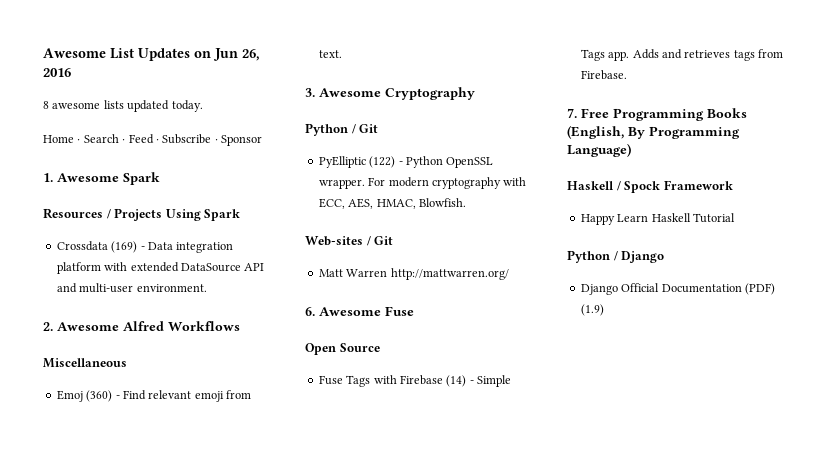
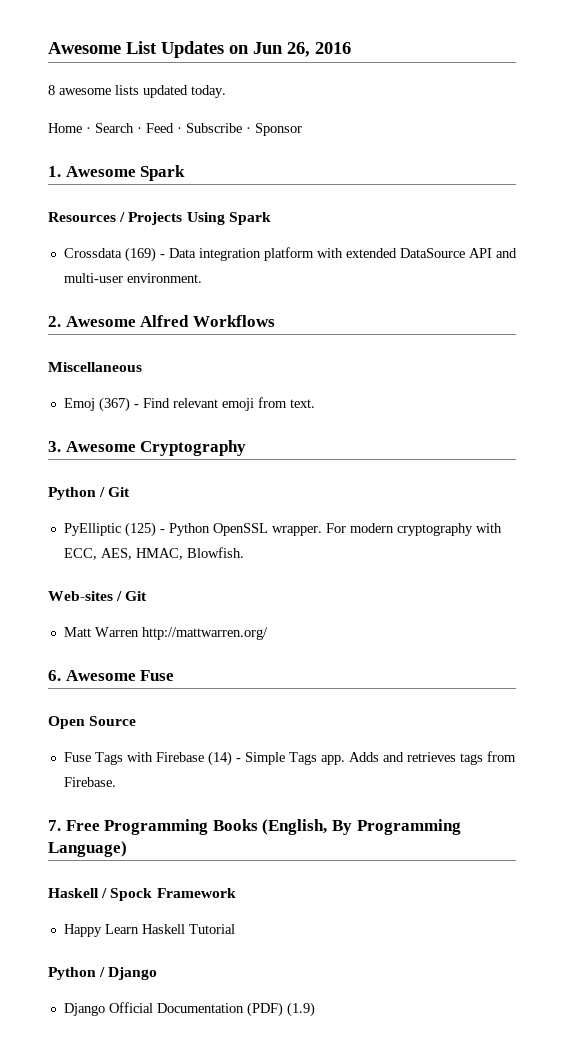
- Emoj (360) - Find relevant emoji from text.
+ Emoj (367) - Find relevant emoji from text.
- PyElliptic (122) - Python OpenSSL wrapper.
+ PyElliptic (125) - Python OpenSSL wrapper.

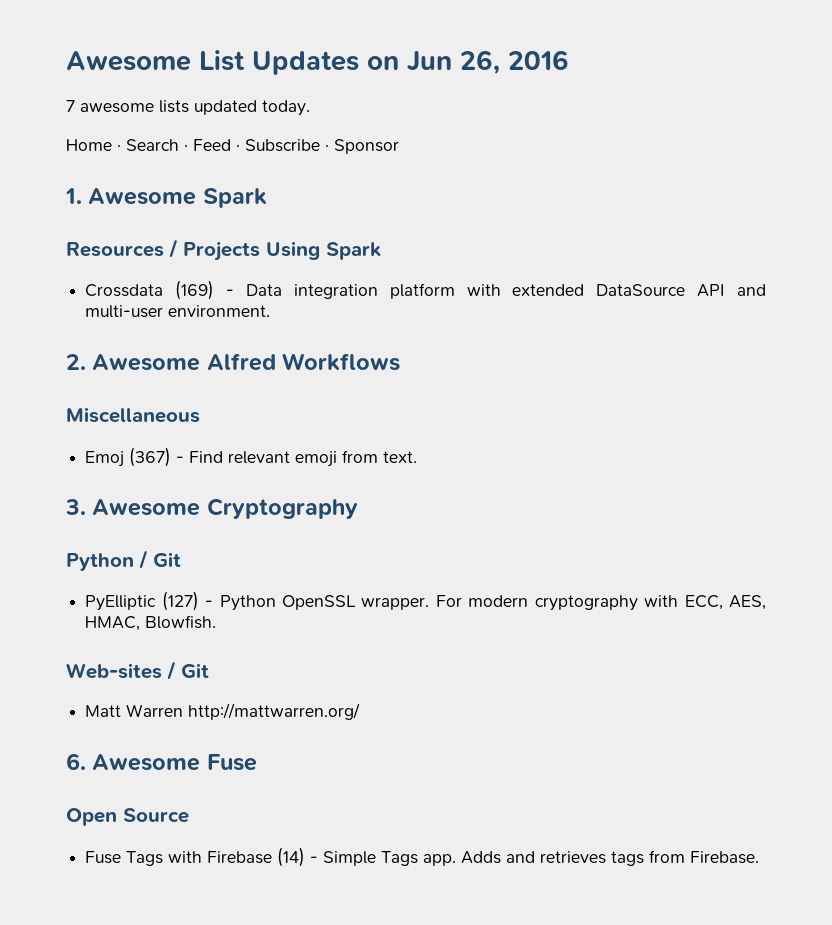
- 8 awesome lists updated today.
+ 7 awesome lists updated today.
- PyElliptic (125) - Python OpenSSL wrapper.
+ PyElliptic (127) - Python OpenSSL wrapper.
- 7. Free Programming Books (English, By Programming Language)
- Haskell / Spock Framework
- Happy Learn Haskell Tutorial
- Python / Django
- Django Official Documentation (PDF) (1.9)

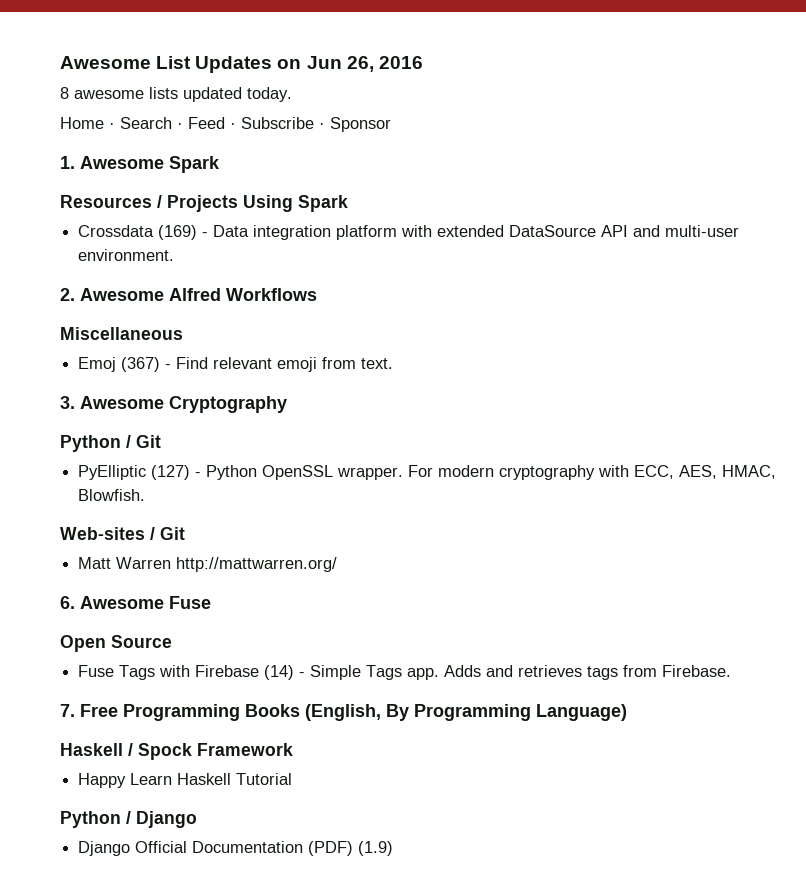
- 7 awesome lists updated today.
+ 8 awesome lists updated today.
+ 7. Free Programming Books (English, By Programming Language)
+ Haskell / Spock Framework
+ Happy Learn Haskell Tutorial
+ Python / Django
+ Django Official Documentation (PDF) (1.9)

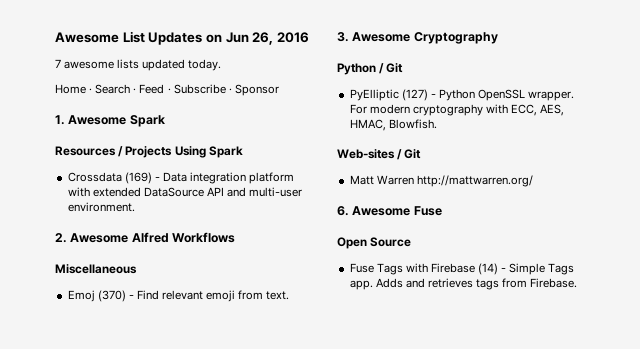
- 8 awesome lists updated today.
+ 7 awesome lists updated today.
- Emoj (367) - Find relevant emoji from text.
+ Emoj (370) - Find relevant emoji from text.
- 7. Free Programming Books (English, By Programming Language)
- Haskell / Spock Framework
- Happy Learn Haskell Tutorial
- Python / Django
- Django Official Documentation (PDF) (1.9)

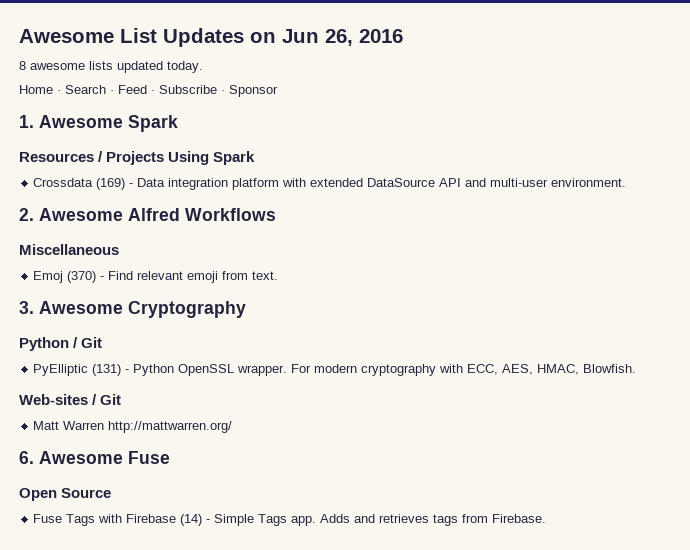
- 7 awesome lists updated today.
+ 8 awesome lists updated today.
- PyElliptic (127) - Python OpenSSL wrapper.
+ PyElliptic (131) - Python OpenSSL wrapper.

